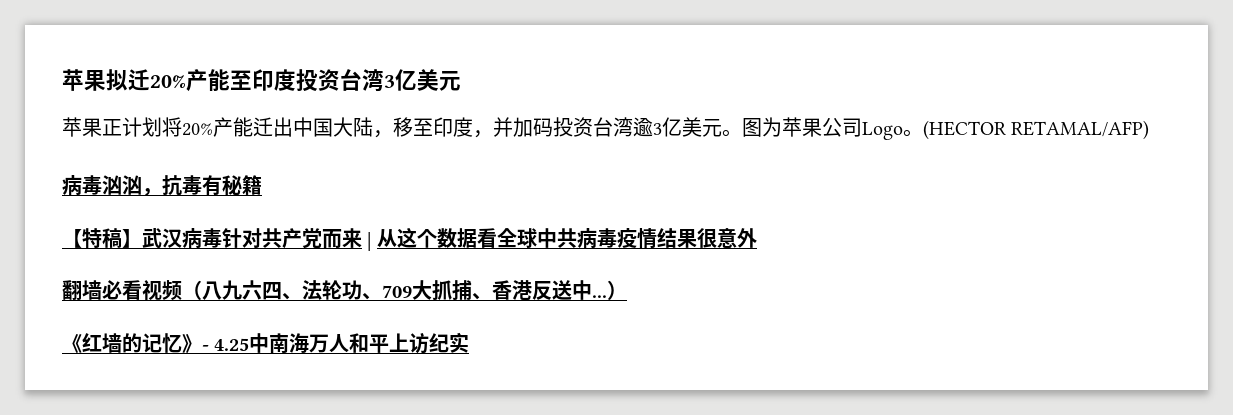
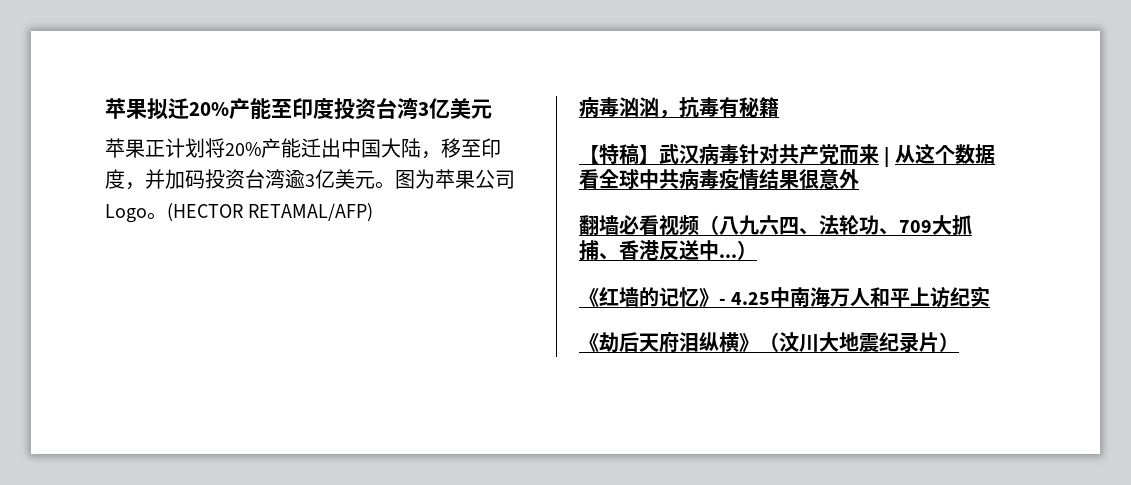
+ 《劫后天府泪纵横》（汶川大地震纪录片）

